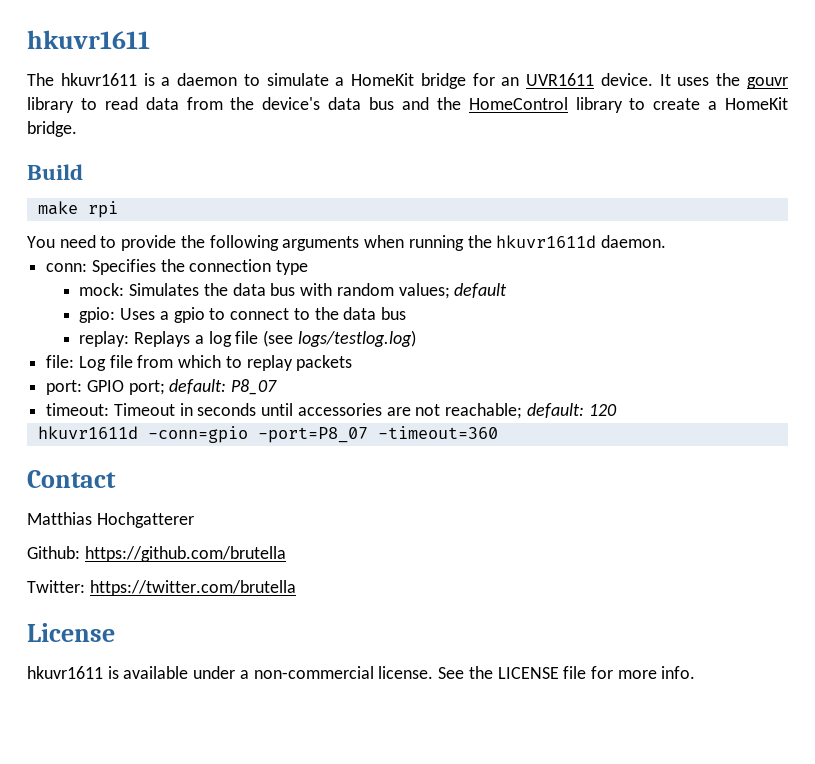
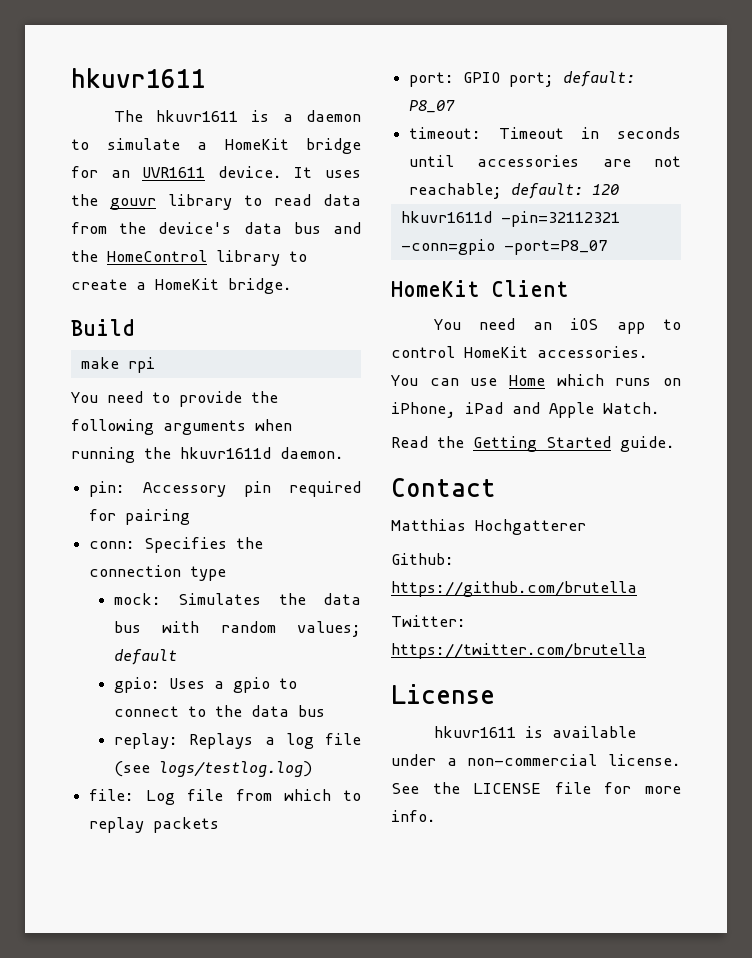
+ pin: Accessory pin required for pairing
- hkuvr1611d -conn=gpio -port=P8_07 -timeout=360
+ hkuvr1611d -pin=32112321 -conn=gpio -port=P8_07
+ HomeKit Client
+ You need an iOS app to control HomeKit accessories. You can use Home which runs on iPhone, iPad and Apple Watch.
+ Read the Getting Started guide.

